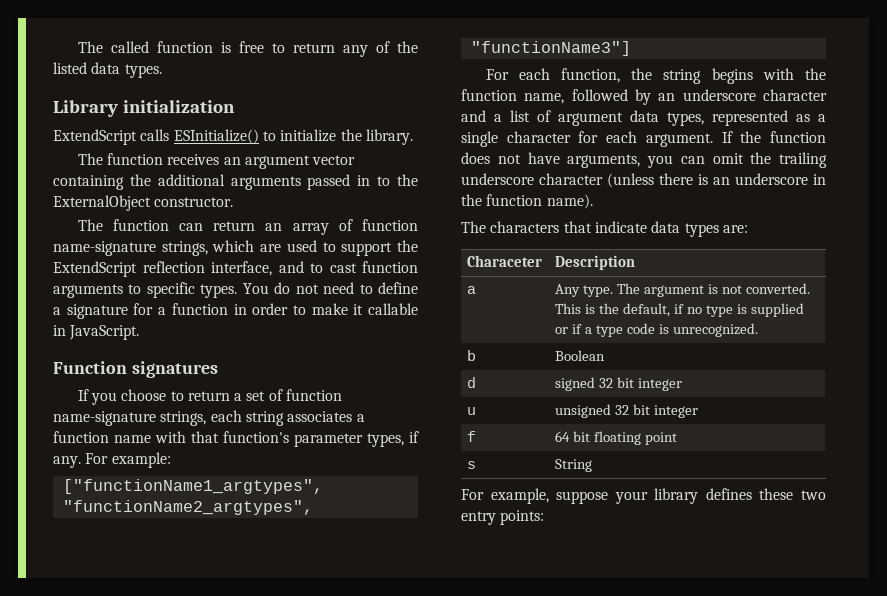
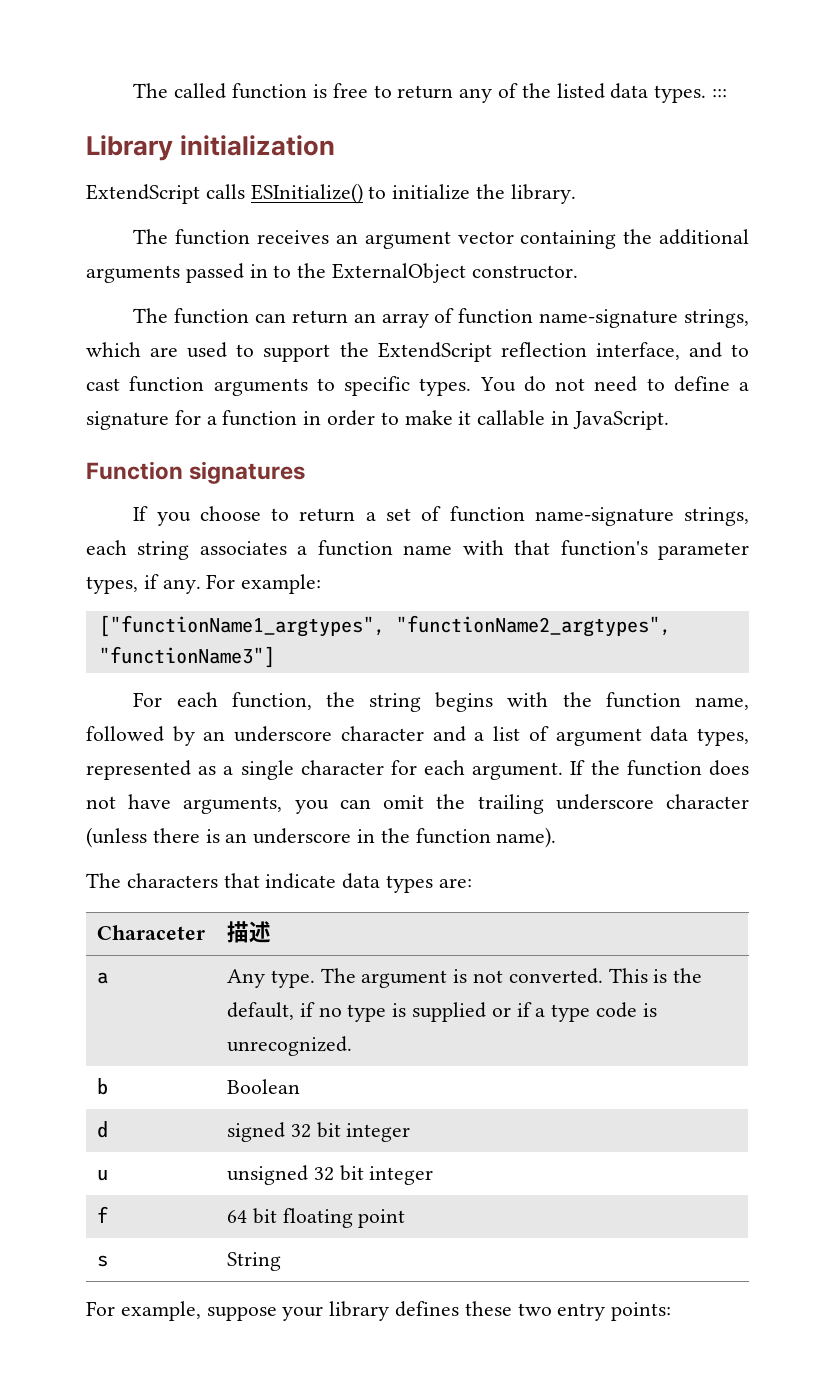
- The called function is free to return any of the listed data types.
+ The called function is free to return any of the listed data types. :::
- Characeter | Description
+ Characeter | 描述

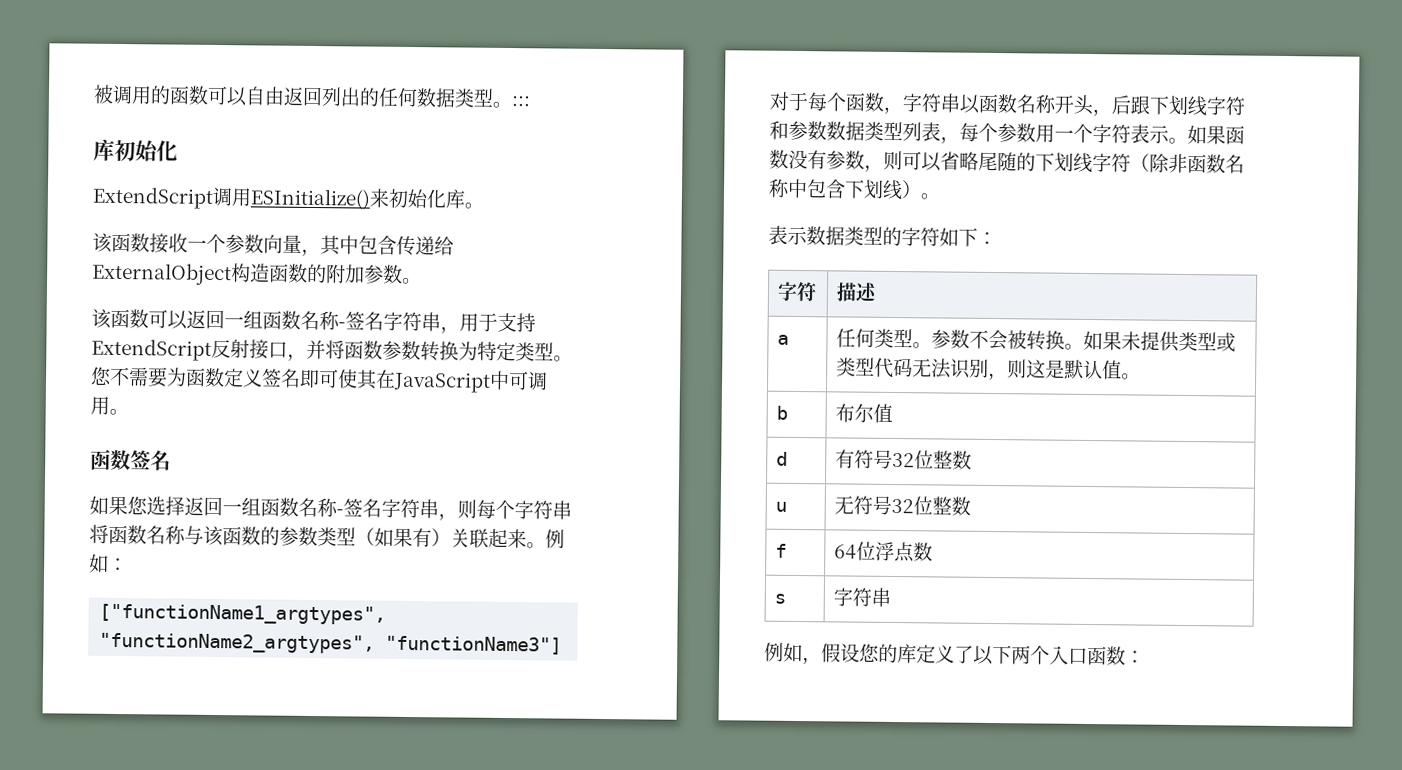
- The called function is free to return any of the listed data types. :::
+ 被调用的函数可以自由返回列出的任何数据类型。:::
- Library initialization
- ExtendScript calls ESInitialize() to initialize the library.
- The function receives an argument vector containing the additional arguments passed in to the ExternalObject constructor.
- The function can return an array of function name-signature strings, which are used to support the ExtendScript reflection interface, and to cast function arguments to specific types. You do not need to define a signature for a function in order to make it callable in JavaScript.
- Function signatures
- If you choose to return a set of function name-signature strings, each string associates a function name with that function's parameter types, if any. For example:
+ 库初始化
+ ExtendScript调用ESInitialize()来初始化库。
+ 该函数接收一个参数向量，其中包含传递给ExternalObject构造函数的附加参数。
+ 该函数可以返回一组函数名称-签名字符串，用于支持ExtendScript反射接口，并将函数参数转换为特定类型。您不需要为函数定义签名即可使其在JavaScript中可调用。
+ 函数签名
+ 如果您选择返回一组函数名称-签名字符串，则每个字符串将函数名称与该函数的参数类型（如果有）关联起来。例如：
  ["functionName1_argtypes", "functionName2_argtypes", "functionName3"]
- For each function, the string begins with the function name, followed by an underscore character and a list of argument data types, represented as a single character for each argument. If the function does not have arguments, you can omit the trailing underscore character (unless there is an underscore in the function name).
- The characters that indicate data types are:
- Characeter | 描述
- a | Any type. The argument is not converted. This is the default, if no type is supplied or if a type code is unrecognized.
+ 对于每个函数，字符串以函数名称开头，后跟下划线字符和参数数据类型列表，每个参数用一个字符表示。如果函数没有参数，则可以省略尾随的下划线字符（除非函数名称中包含下划线）。
+ 表示数据类型的字符如下：
+ 字符 | 描述
+ a | 任何类型。参数不会被转换。如果未提供类型或类型代码无法识别，则这是默认值。
- b | Boolean
+ b | 布尔值
- d | signed 32 bit integer
- u | unsigned 32 bit integer
- f | 64 bit floating point
- s | String
- For example, suppose your library defines these two entry points:
+ d | 有符号32位整数
+ u | 无符号32位整数
+ f | 64位浮点数
+ s | 字符串
+ 例如，假设您的库定义了以下两个入口函数：

